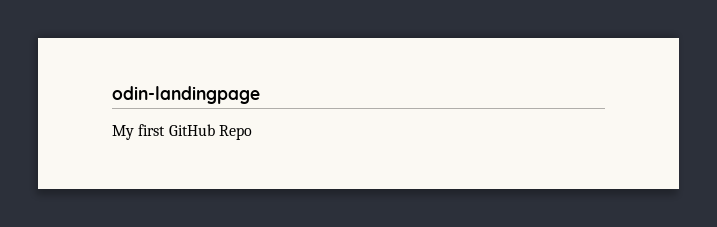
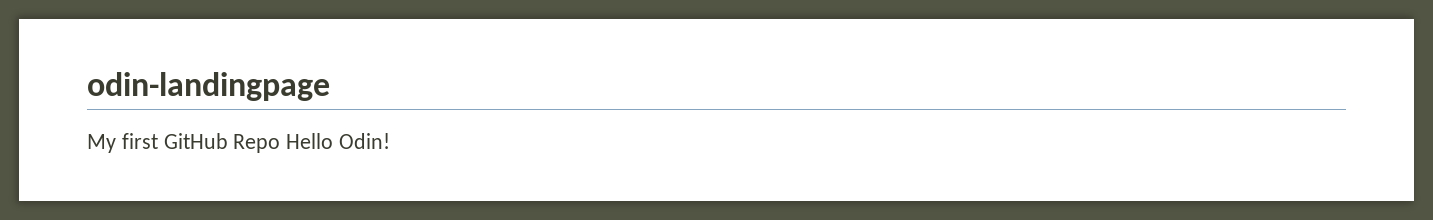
- My first GitHub Repo
+ My first GitHub Repo Hello Odin!

